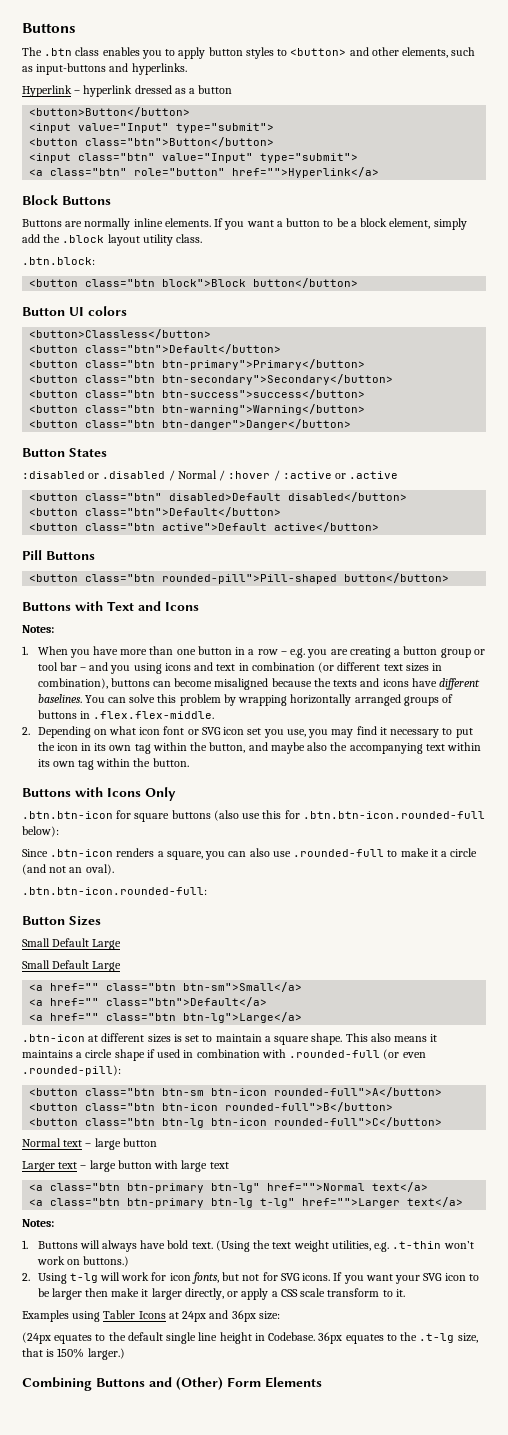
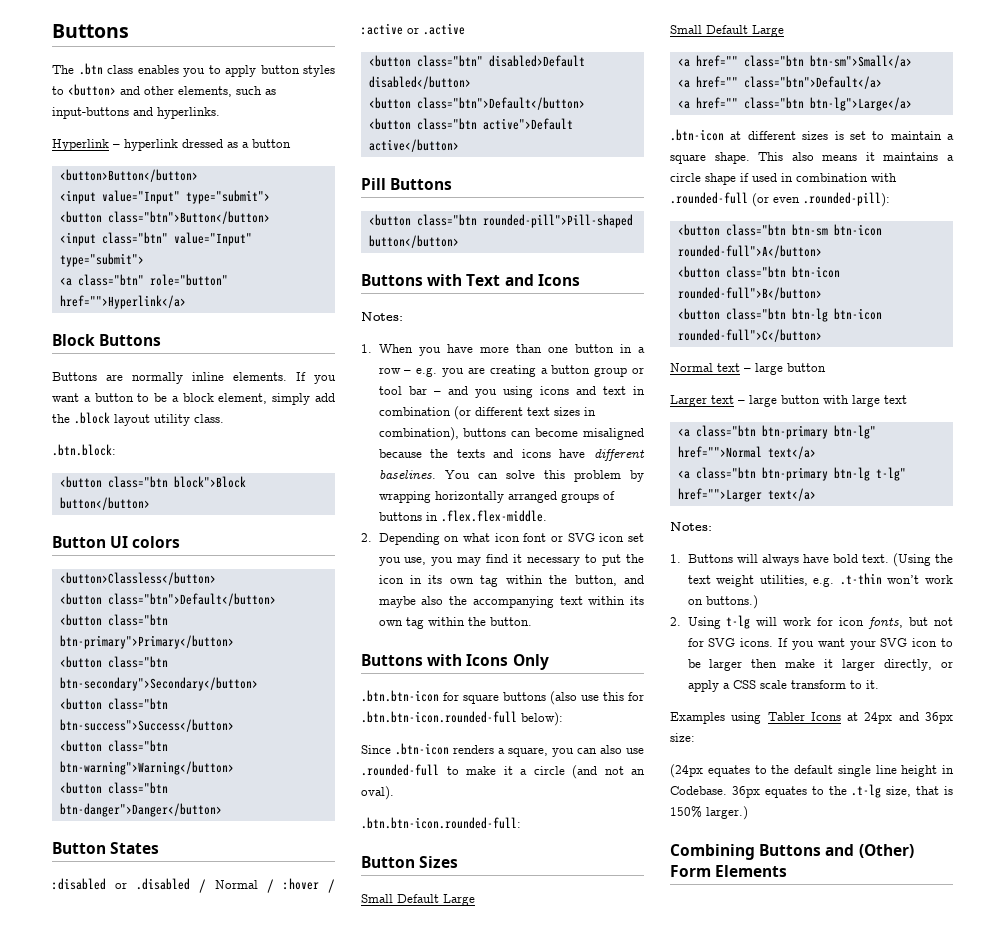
- <button class="btn btn-success">success</button>
+ <button class="btn btn-success">Success</button>

